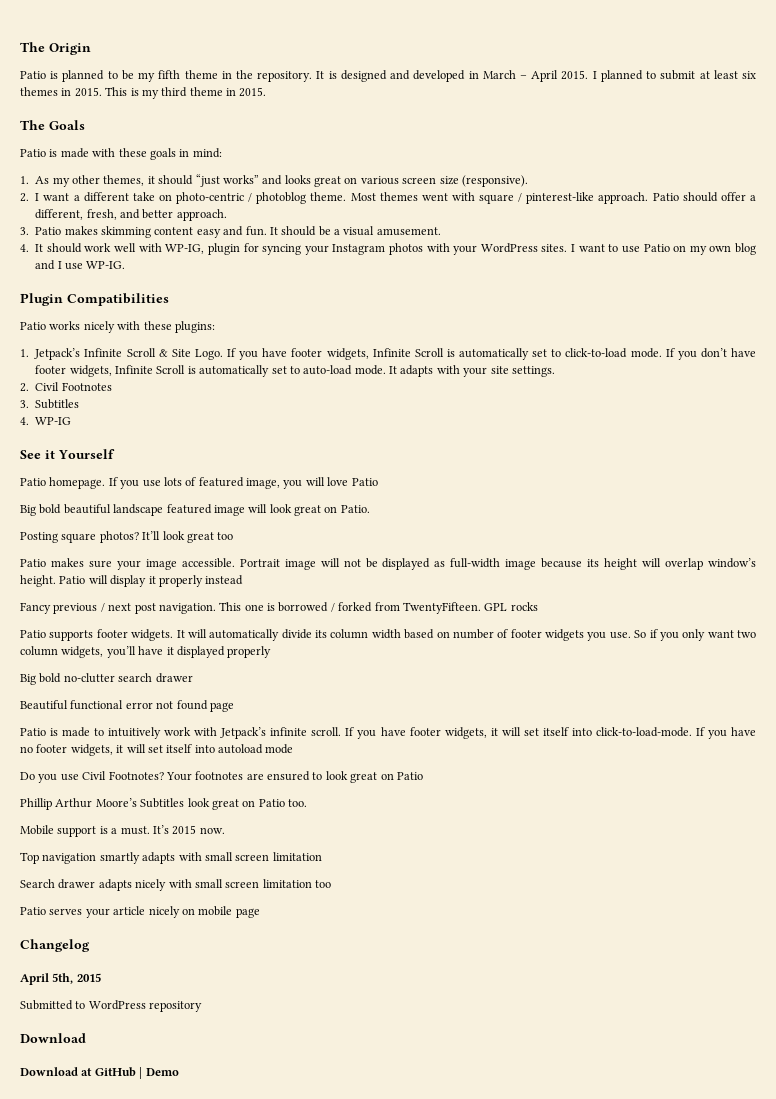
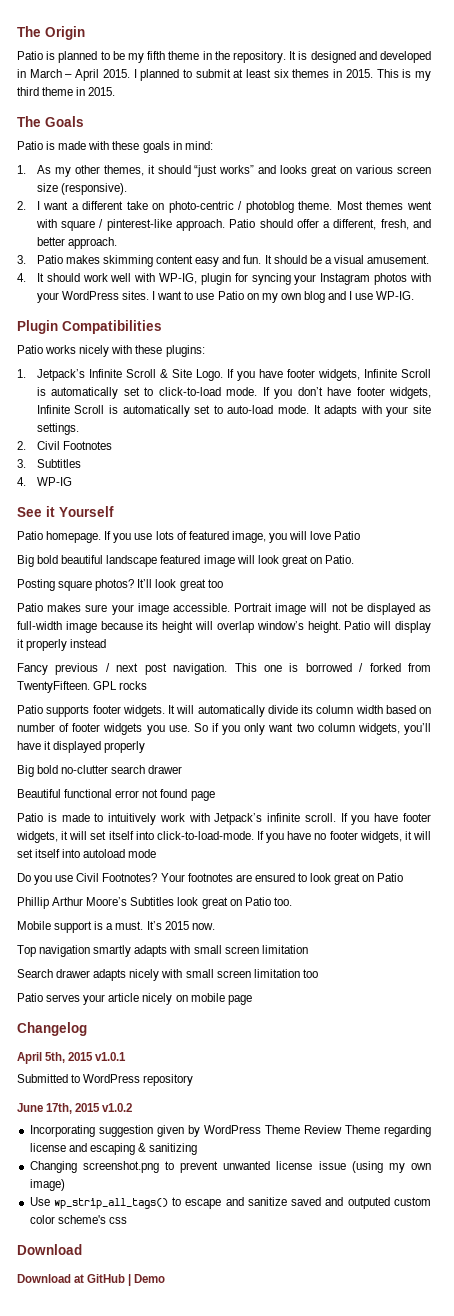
- April 5th, 2015
+ April 5th, 2015 v1.0.1
+ June 17th, 2015 v1.0.2
+ Incorporating suggestion given by WordPress Theme Review Theme regarding license and escaping & sanitizing
+ Changing screenshot.png to prevent unwanted license issue (using my own image)
+ Use wp_strip_all_tags() to escape and sanitize saved and outputed custom color scheme's css

